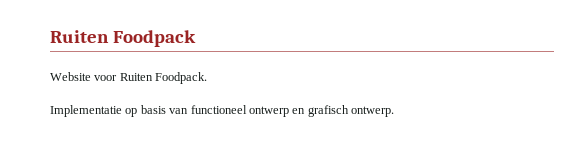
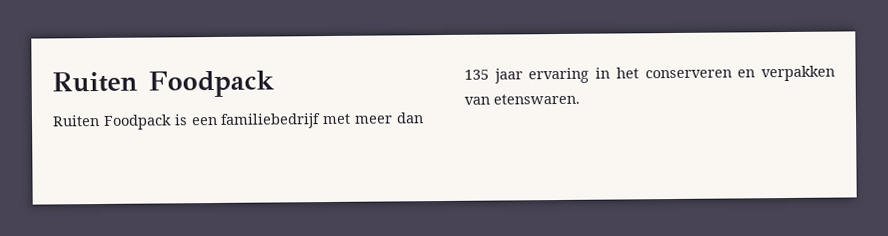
- Website voor Ruiten Foodpack.
- Implementatie op basis van functioneel ontwerp en grafisch ontwerp.
+ Ruiten Foodpack is een familiebedrijf met meer dan 135 jaar ervaring in het conserveren en verpakken van etenswaren.

